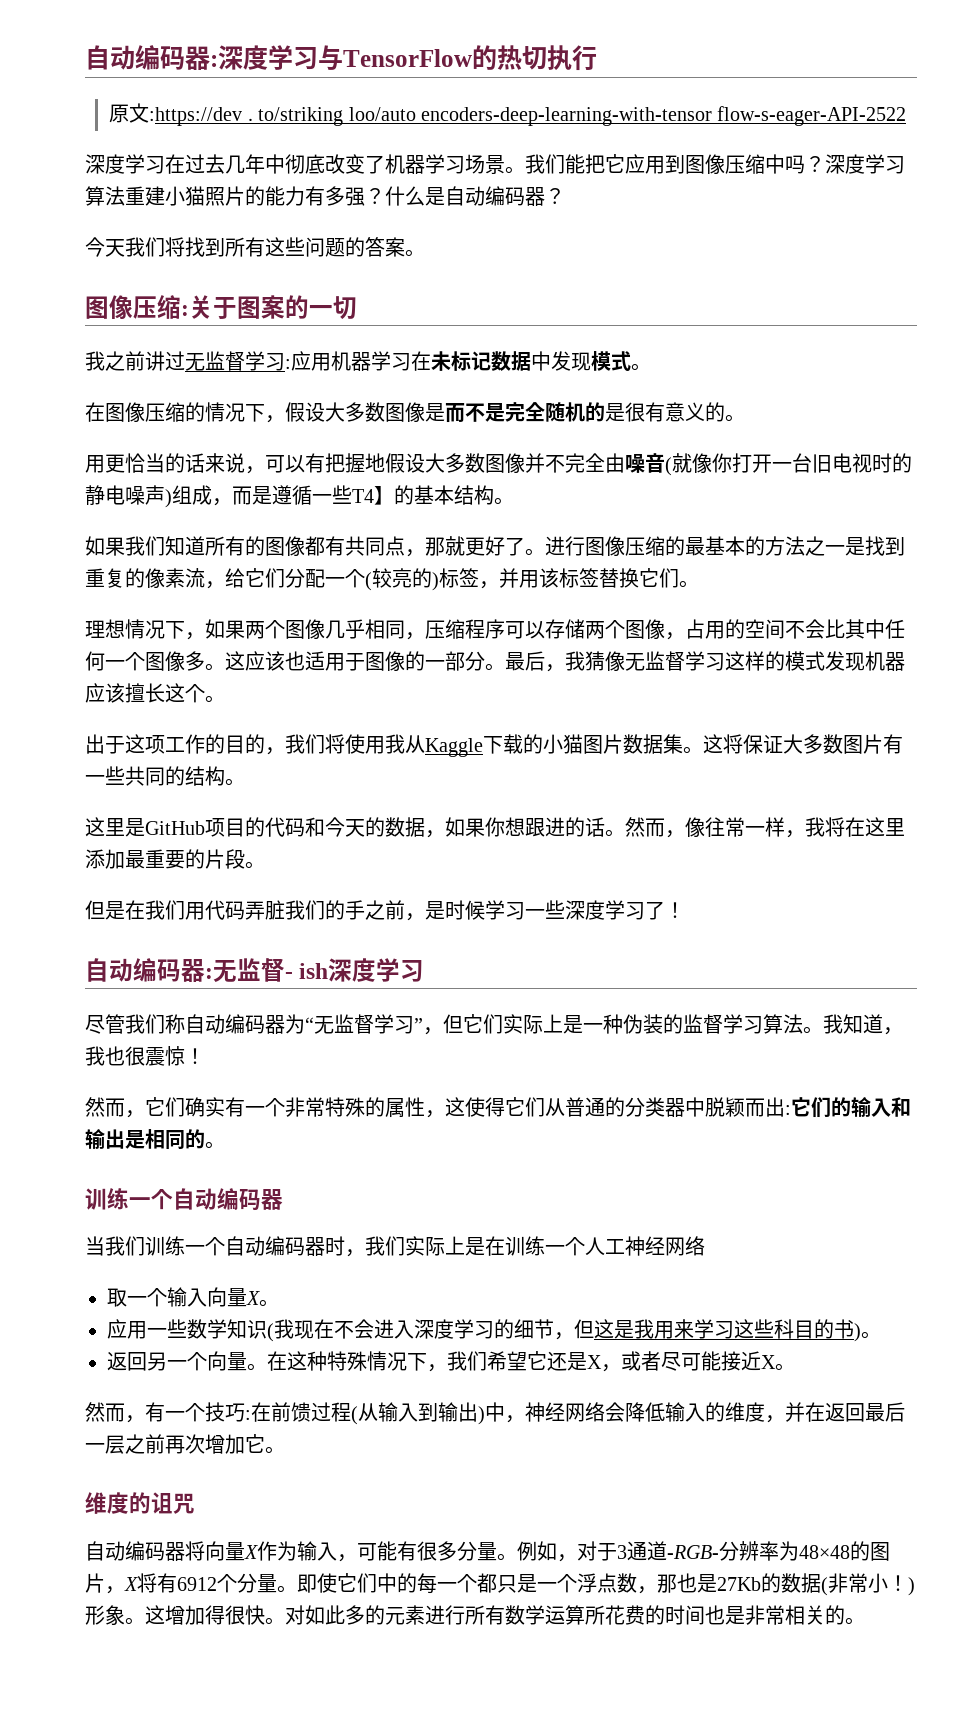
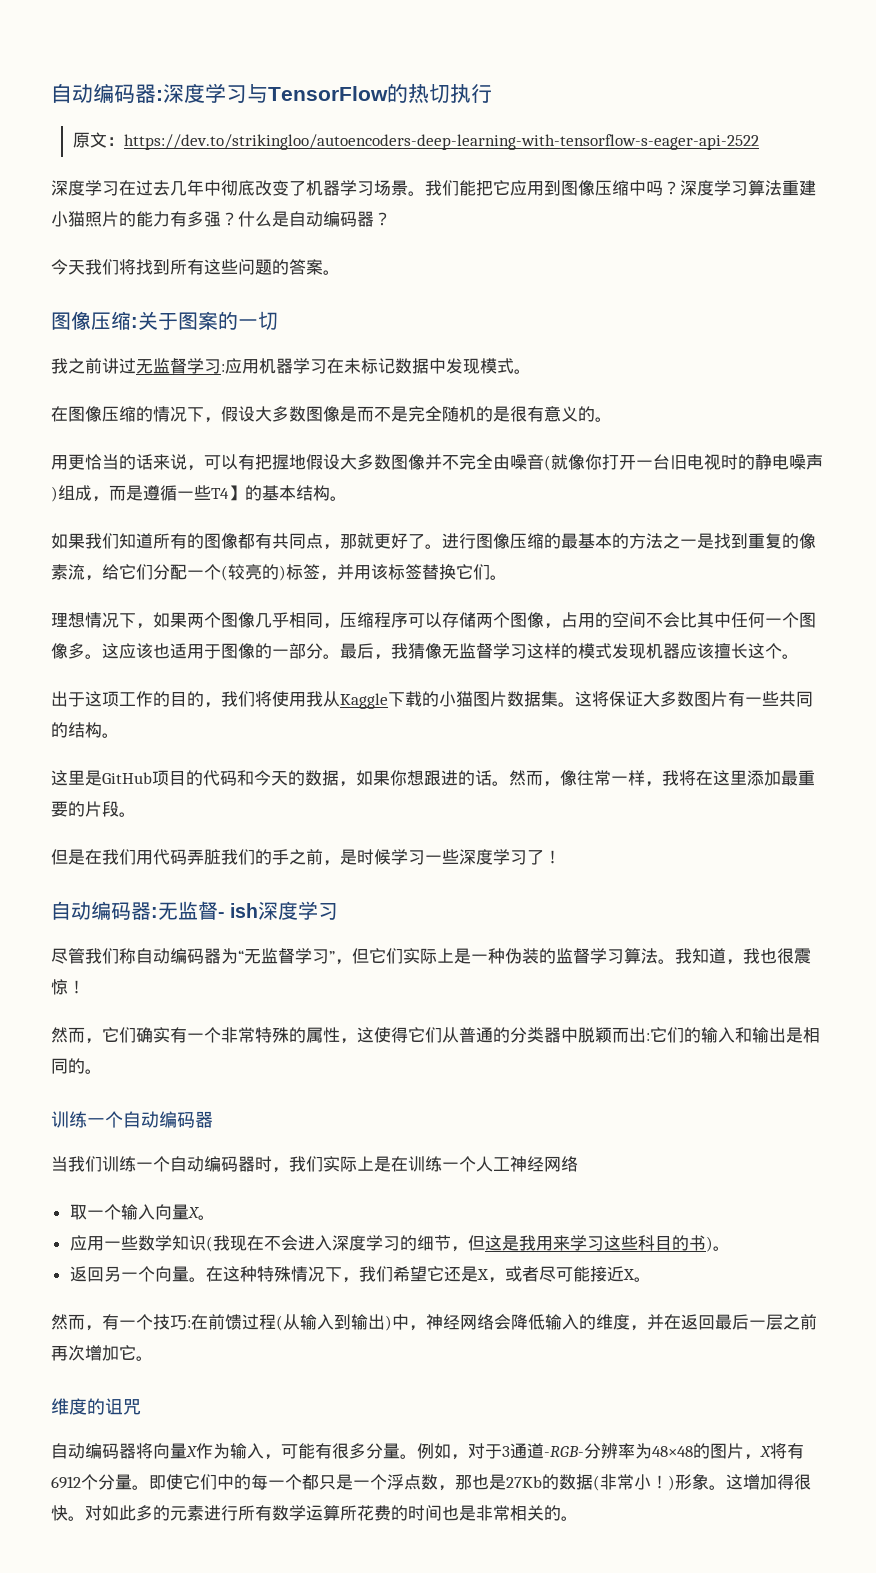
- 原文:https://dev . to/striking loo/auto encoders-deep-learning-with-tensor flow-s-eager-API-2522
+ 原文：https://dev.to/strikingloo/autoencoders-deep-learning-with-tensorflow-s-eager-api-2522

